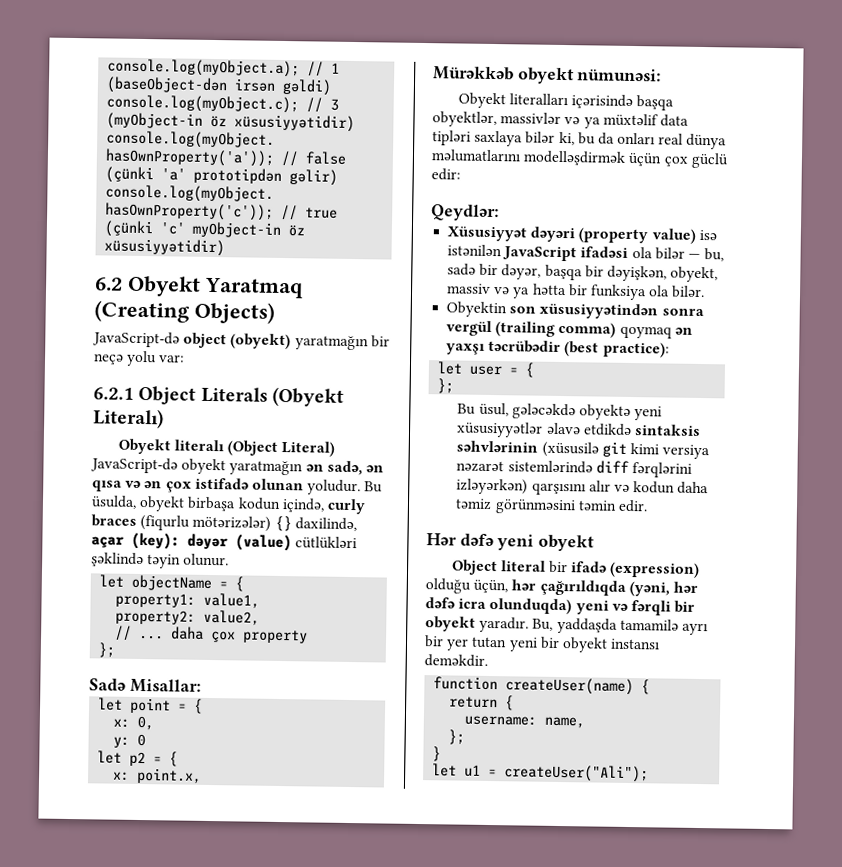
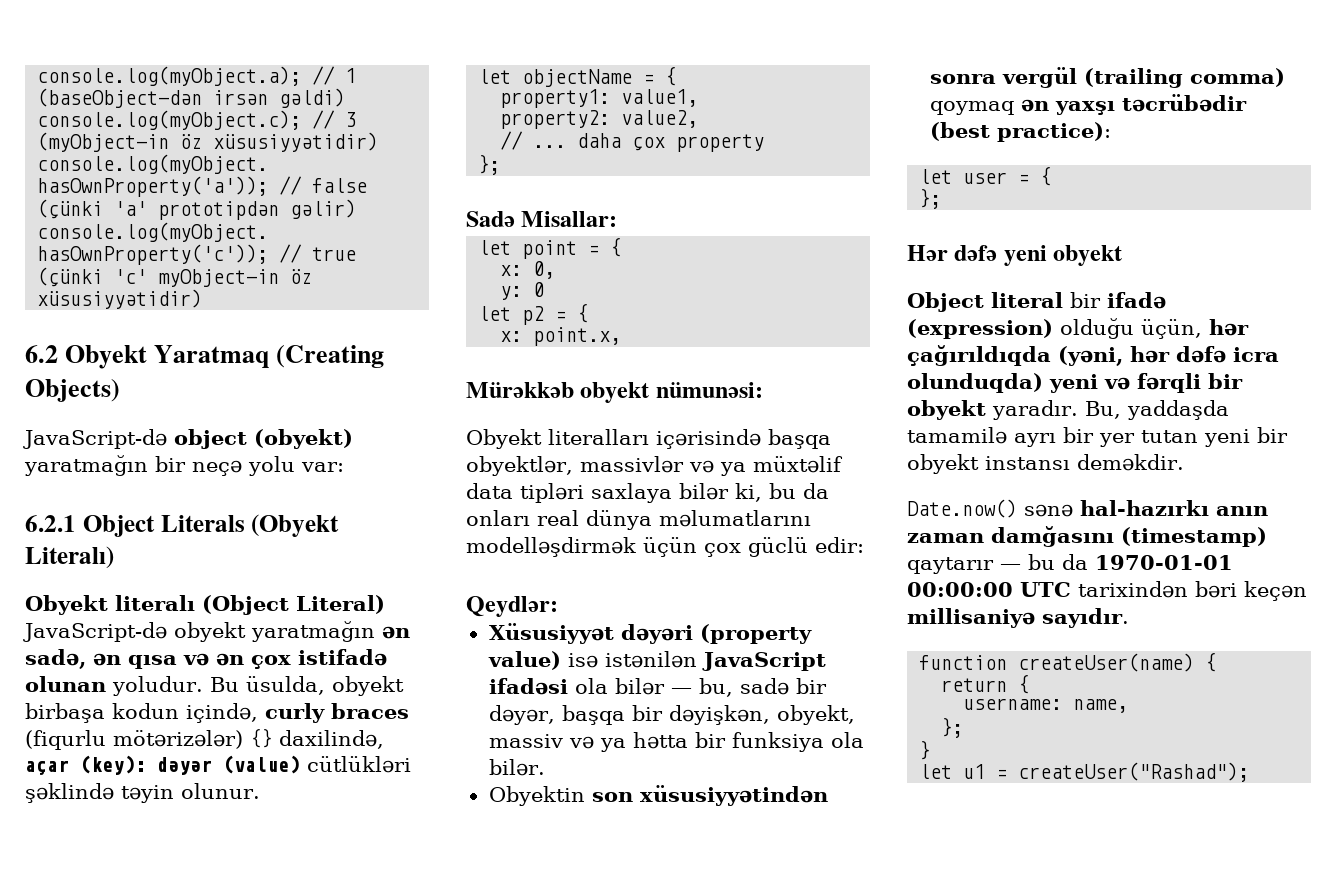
- Bu üsul, gələcəkdə obyektə yeni xüsusiyyətlər əlavə etdikdə sintaksis səhvlərinin (xüsusilə git kimi versiya nəzarət sistemlərində diff fərqlərini izləyərkən) qarşısını alır və kodun daha təmiz görünməsini təmin edir.
+ Date.now() sənə hal-hazırkı anın zaman damğasını (timestamp) qaytarır — bu da 1970-01-01 00:00:00 UTC tarixindən bəri keçən millisaniyə sayıdır.
- let u1 = createUser("Ali");
+ let u1 = createUser("Rashad");

